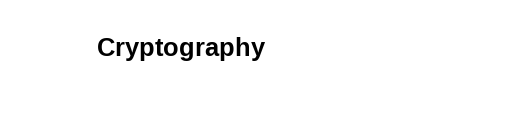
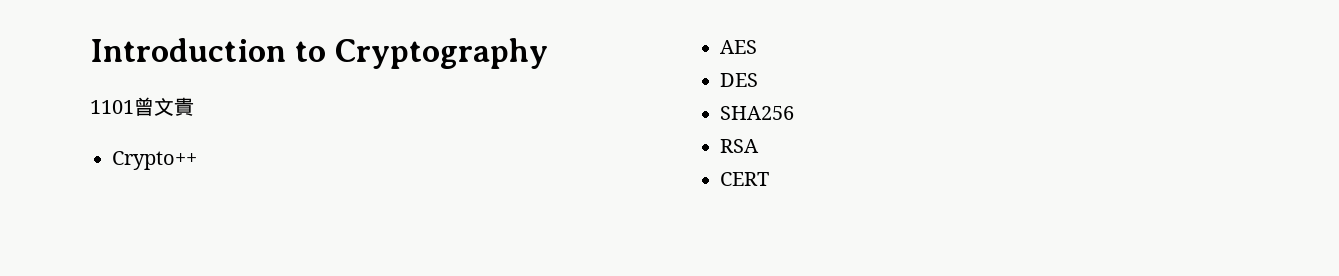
- Cryptography
+ Introduction to Cryptography
+ 1101曾文貴
+ Crypto++
+ AES
+ DES
+ SHA256
+ RSA
+ CERT

